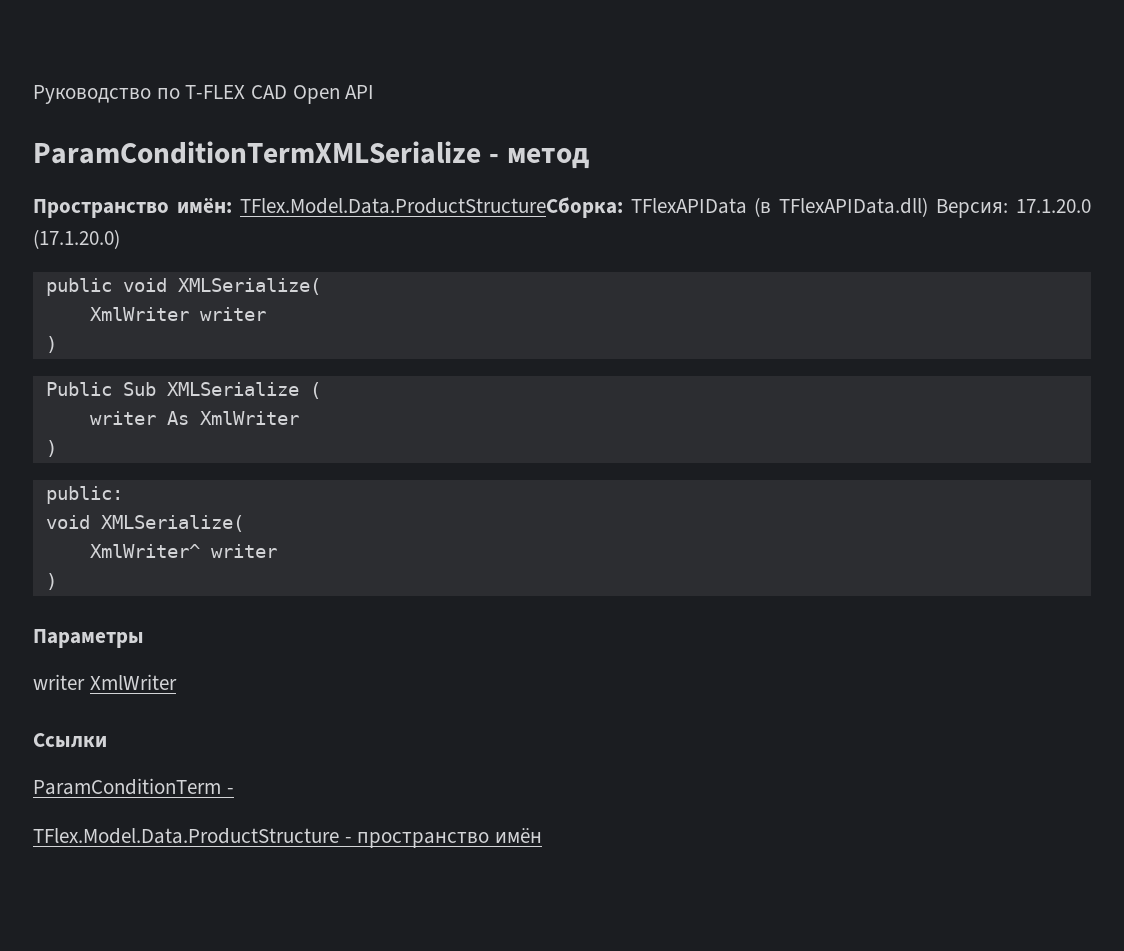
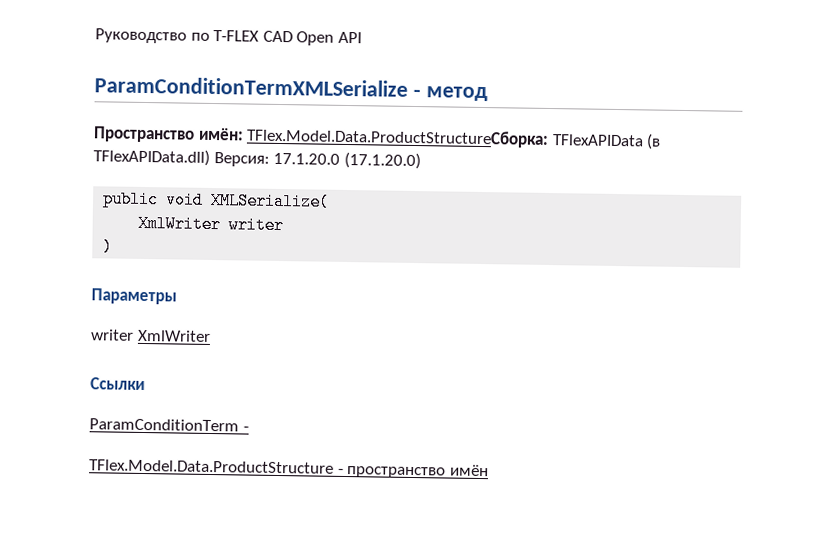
- Public Sub XMLSerialize (
- writer As XmlWriter
- )
- public:
- void XMLSerialize(
- XmlWriter^ writer
- )

